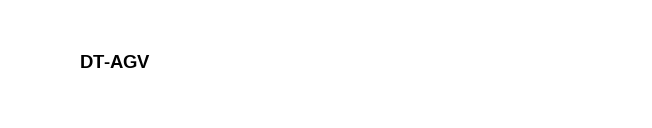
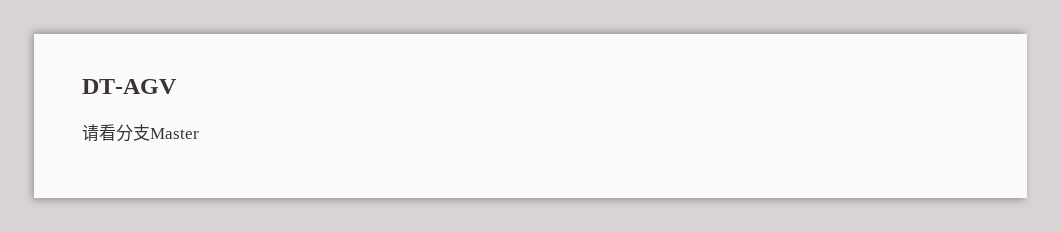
+ 请看分支Master

